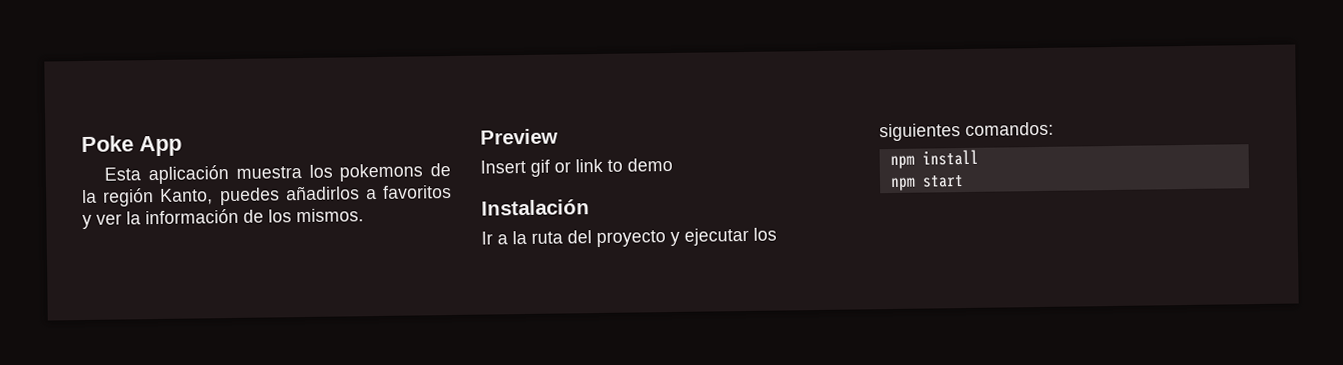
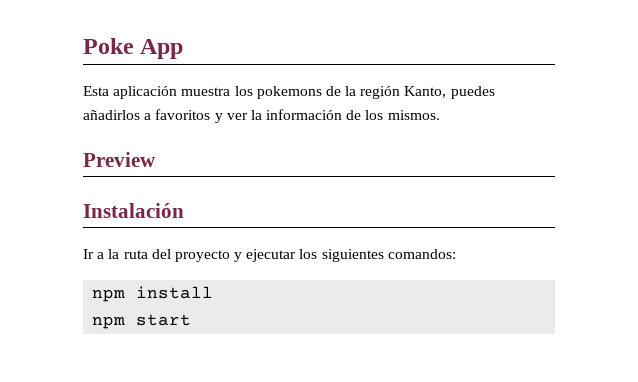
- Insert gif or link to demo

